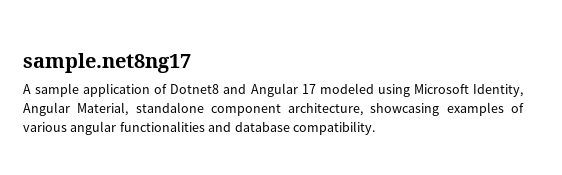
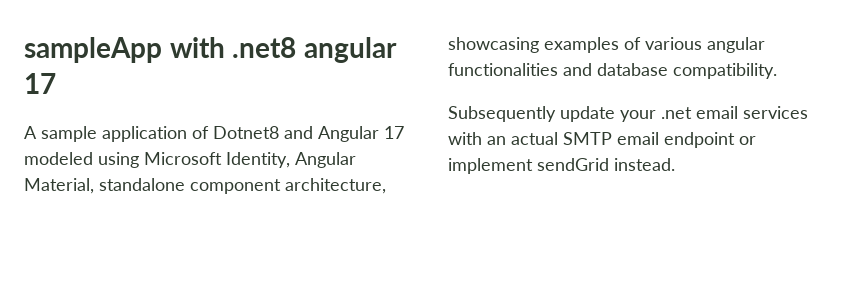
- sample.net8ng17
+ sampleApp with .net8 angular 17
+ Subsequently update your .net email services with an actual SMTP email endpoint or implement sendGrid instead.

